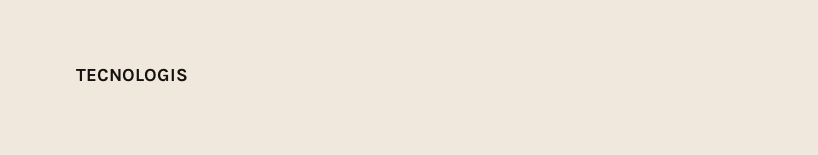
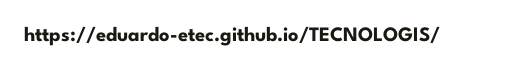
- TECNOLOGIS
+ https://eduardo-etec.github.io/TECNOLOGIS/

